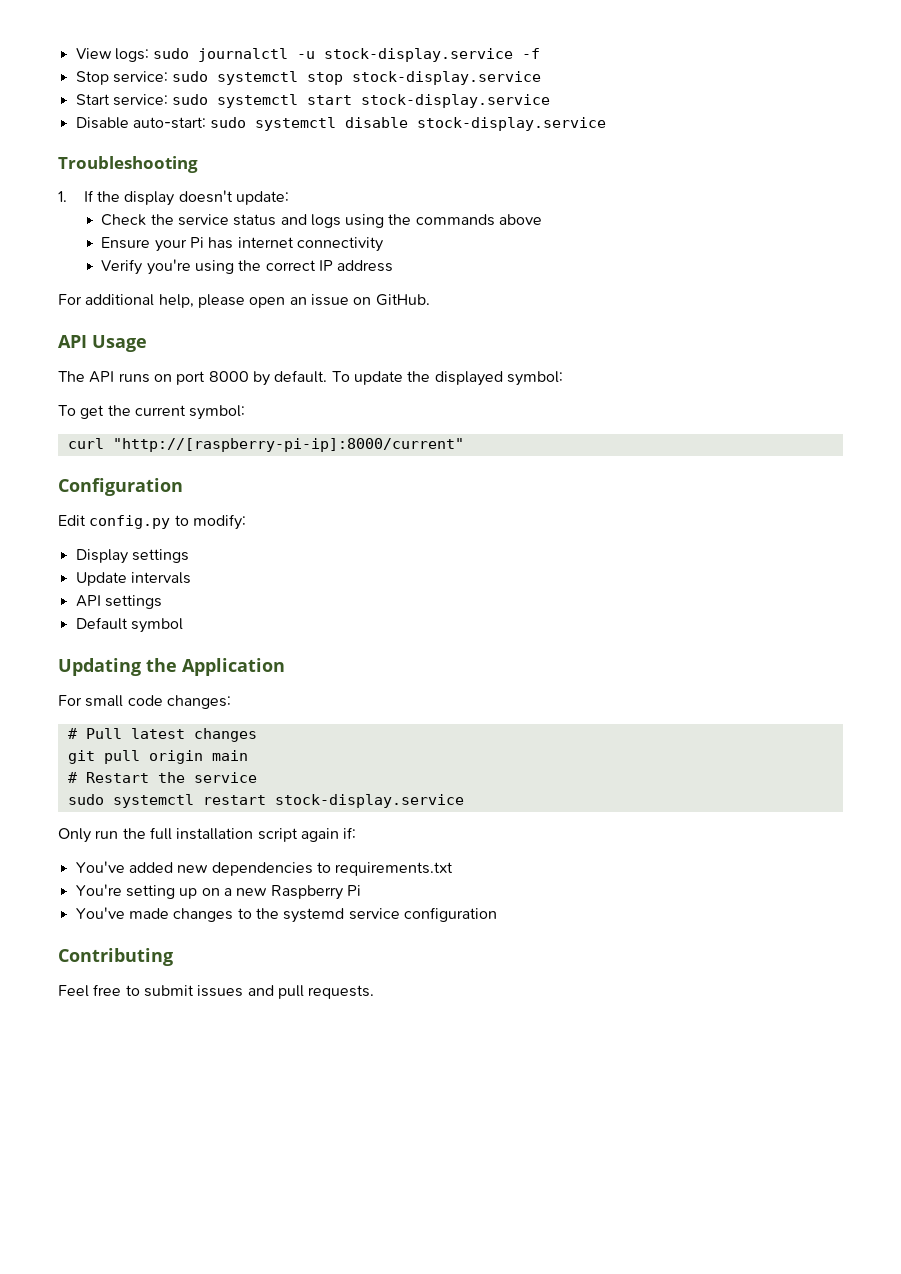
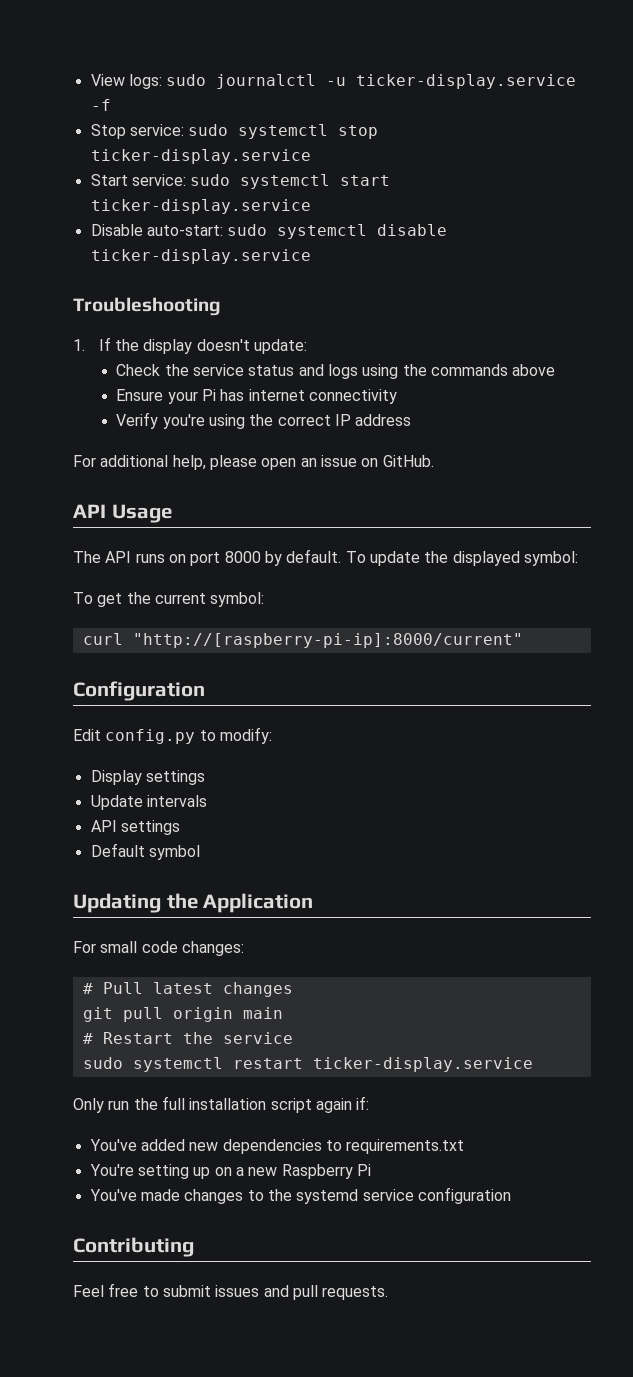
- View logs: sudo journalctl -u stock-display.service -f
+ View logs: sudo journalctl -u ticker-display.service -f
- Stop service: sudo systemctl stop stock-display.service
+ Stop service: sudo systemctl stop ticker-display.service
- Start service: sudo systemctl start stock-display.service
+ Start service: sudo systemctl start ticker-display.service
- Disable auto-start: sudo systemctl disable stock-display.service
+ Disable auto-start: sudo systemctl disable ticker-display.service
- sudo systemctl restart stock-display.service
+ sudo systemctl restart ticker-display.service

